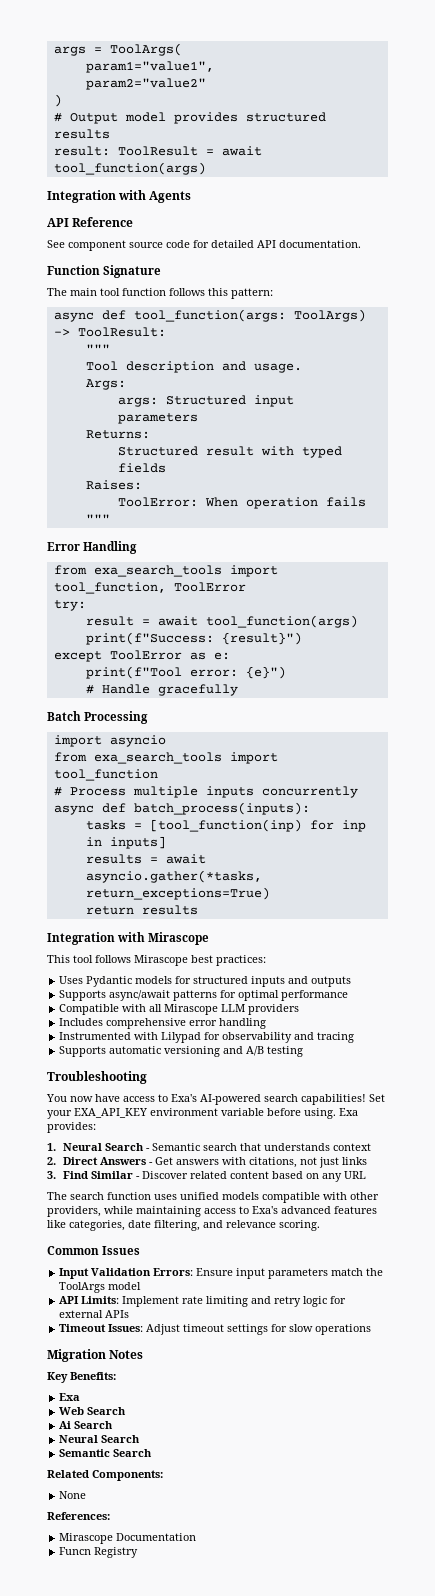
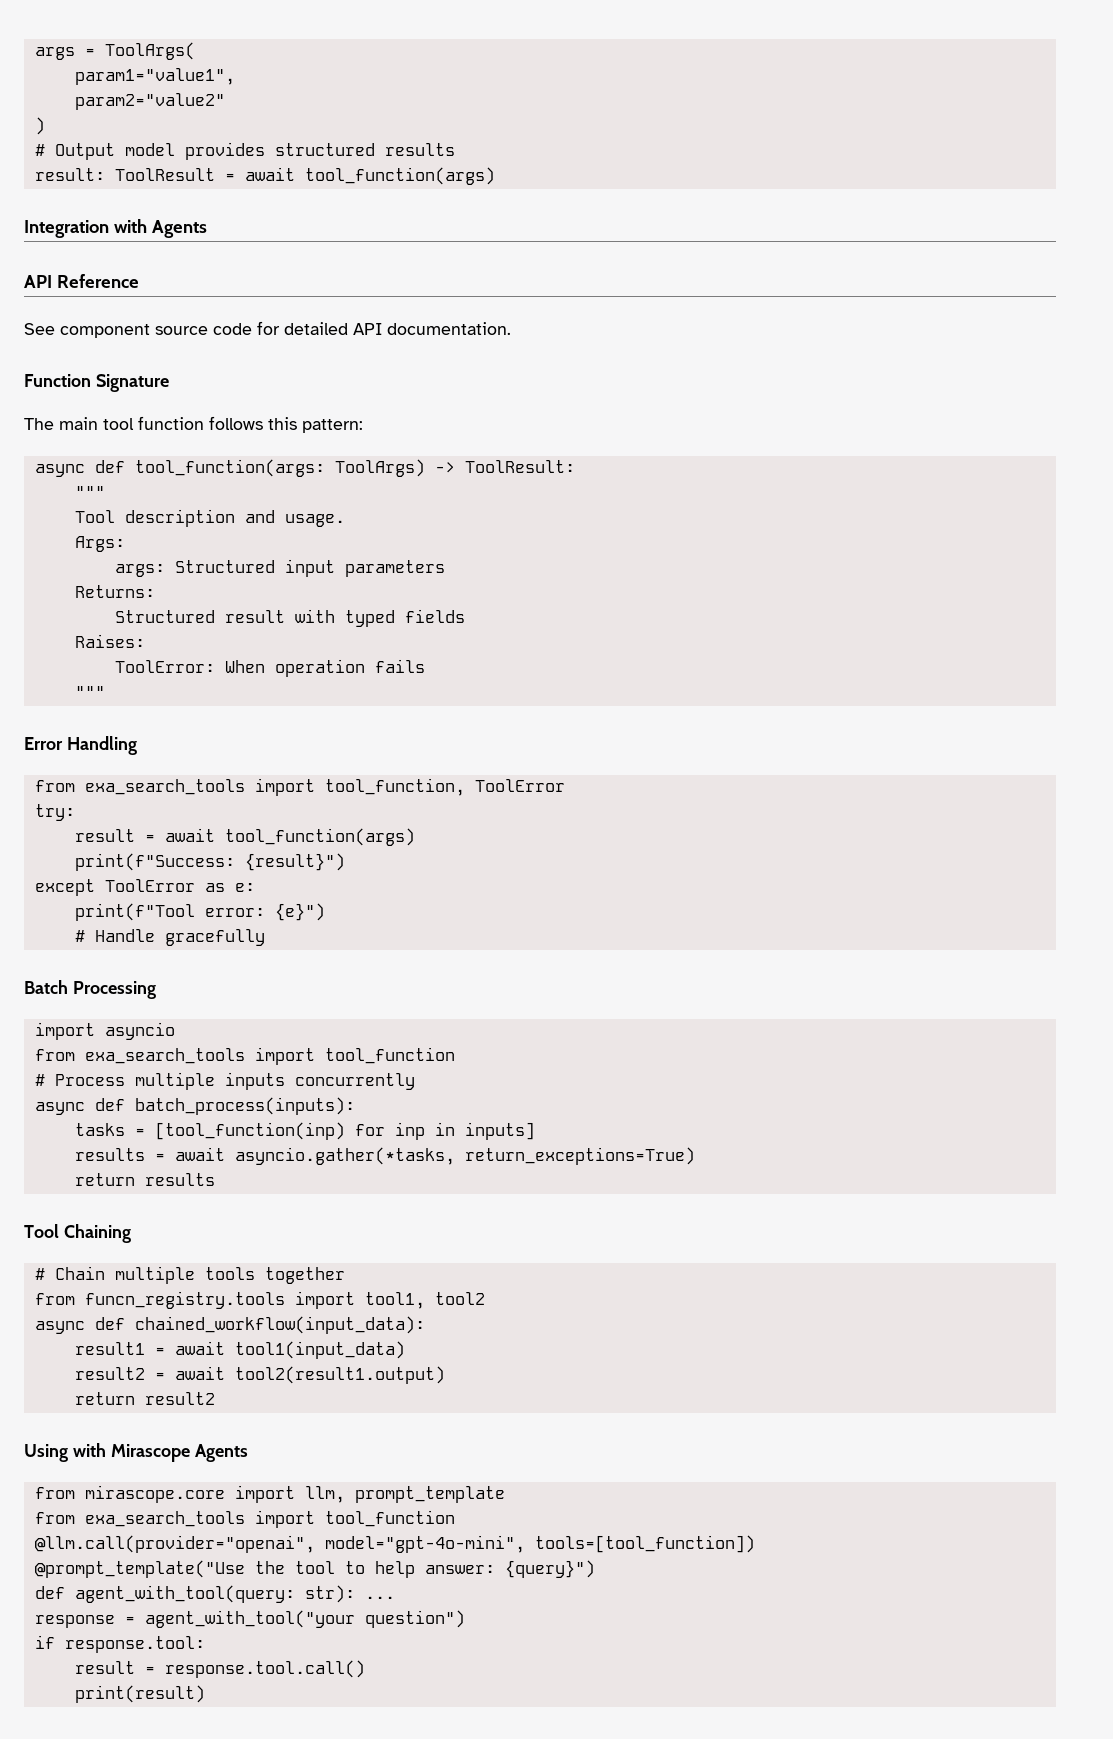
- Integration with Mirascope
- This tool follows Mirascope best practices:
- Uses Pydantic models for structured inputs and outputs
- Supports async/await patterns for optimal performance
- Compatible with all Mirascope LLM providers
- Includes comprehensive error handling
- Instrumented with Lilypad for observability and tracing
- Supports automatic versioning and A/B testing
- Troubleshooting
- You now have access to Exa's AI-powered search capabilities! Set your EXA_API_KEY environment variable before using. Exa provides:
- 1. Neural Search - Semantic search that understands context
- 2. Direct Answers - Get answers with citations, not just links
- 3. Find Similar - Discover related content based on any URL
- The search function uses unified models compatible with other providers, while maintaining access to Exa's advanced features like categories, date filtering, and relevance scoring.
- Common Issues
- Input Validation Errors: Ensure input parameters match the ToolArgs model
- API Limits: Implement rate limiting and retry logic for external APIs
- Timeout Issues: Adjust timeout settings for slow operations
- Migration Notes
- Key Benefits:
- Exa
- Web Search
- Ai Search
- Neural Search
- Semantic Search
- Related Components:
- None
- References:
- Mirascope Documentation
- Funcn Registry
+ Tool Chaining
+ # Chain multiple tools together
+ from funcn_registry.tools import tool1, tool2
+ async def chained_workflow(input_data):
+ result1 = await tool1(input_data)
+ result2 = await tool2(result1.output)
+ return result2
+ Using with Mirascope Agents
+ from mirascope.core import llm, prompt_template
+ from exa_search_tools import tool_function
+ @llm.call(provider="openai", model="gpt-4o-mini", tools=[tool_function])
+ @prompt_template("Use the tool to help answer: {query}")
+ def agent_with_tool(query: str): ...
+ response = agent_with_tool("your question")
+ if response.tool:
+ result = response.tool.call()
+ print(result)

